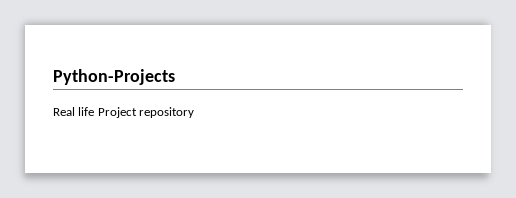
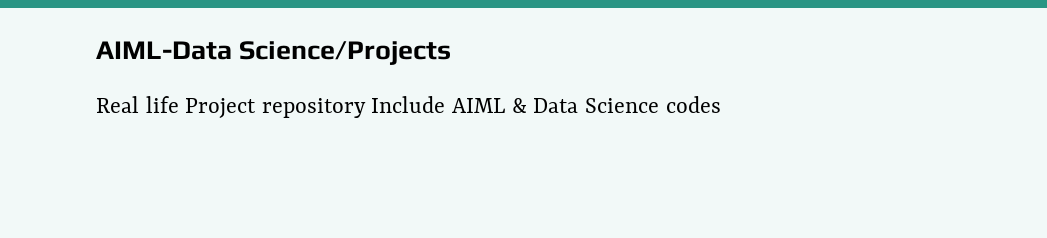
- Python-Projects
+ AIML-Data Science/Projects
- Real life Project repository
+ Real life Project repository Include AIML & Data Science codes

